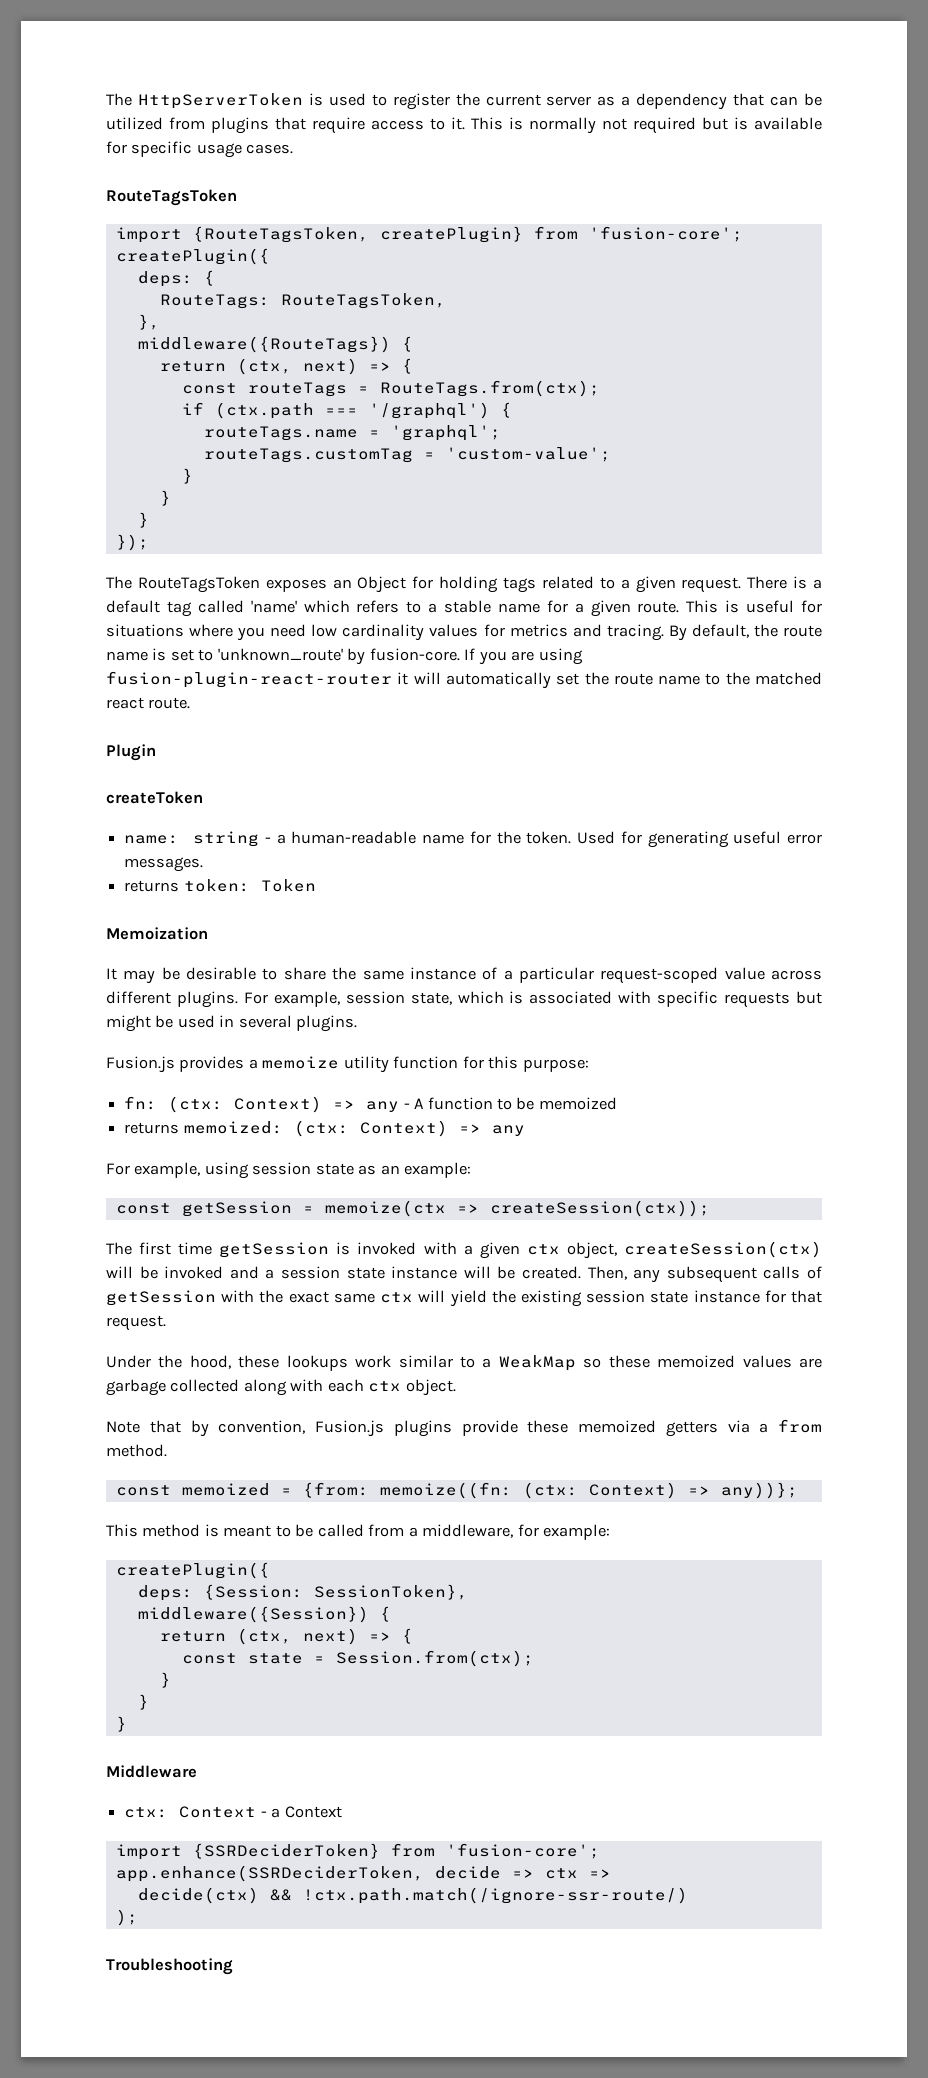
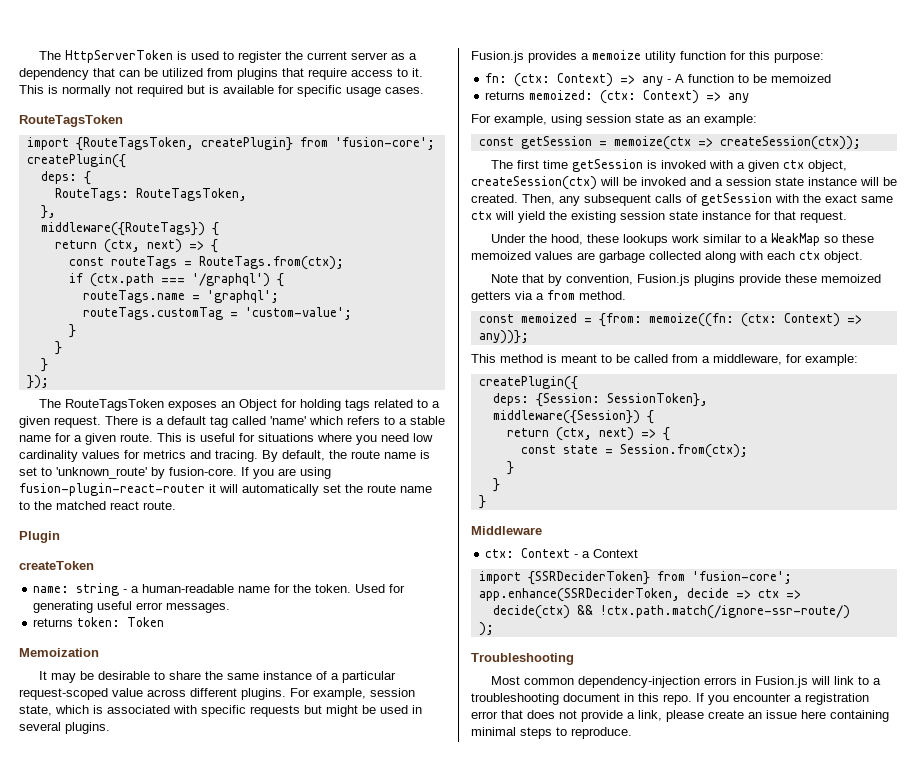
+ Most common dependency-injection errors in Fusion.js will link to a troubleshooting document in this repo. If you encounter a registration error that does not provide a link, please create an issue here containing minimal steps to reproduce.

